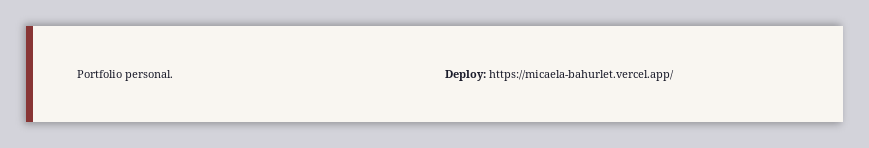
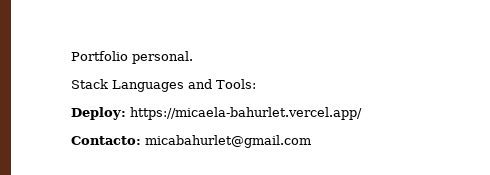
+ Stack Languages and Tools:
+ Contacto: micabahurlet@gmail.com

